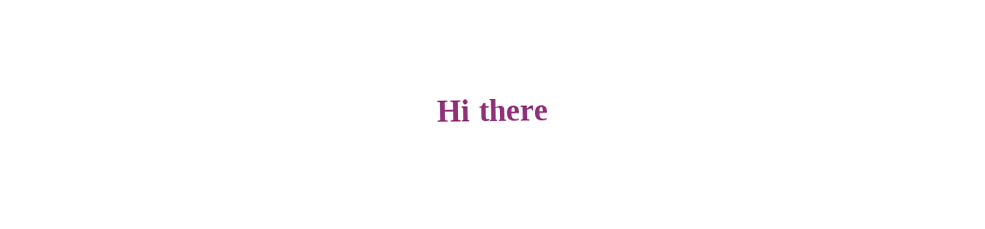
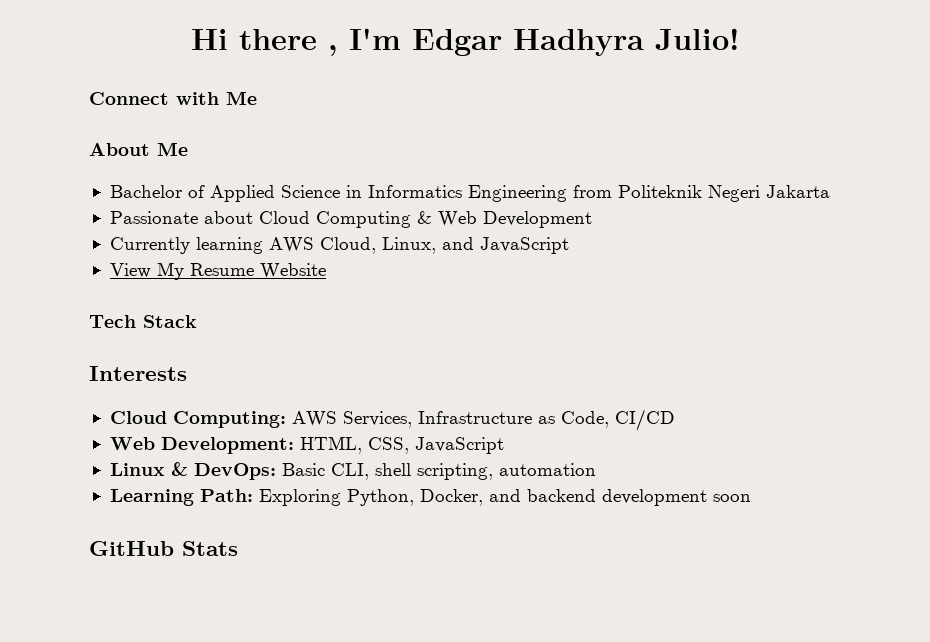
- Hi there
+ Hi there , I'm Edgar Hadhyra Julio!
+ Connect with Me
+ About Me
+ Bachelor of Applied Science in Informatics Engineering from Politeknik Negeri Jakarta
+ Passionate about Cloud Computing & Web Development
+ Currently learning AWS Cloud, Linux, and JavaScript
+ View My Resume Website
+ Tech Stack
+ Interests
+ Cloud Computing: AWS Services, Infrastructure as Code, CI/CD
+ Web Development: HTML, CSS, JavaScript
+ Linux & DevOps: Basic CLI, shell scripting, automation
+ Learning Path: Exploring Python, Docker, and backend development soon
+ GitHub Stats

